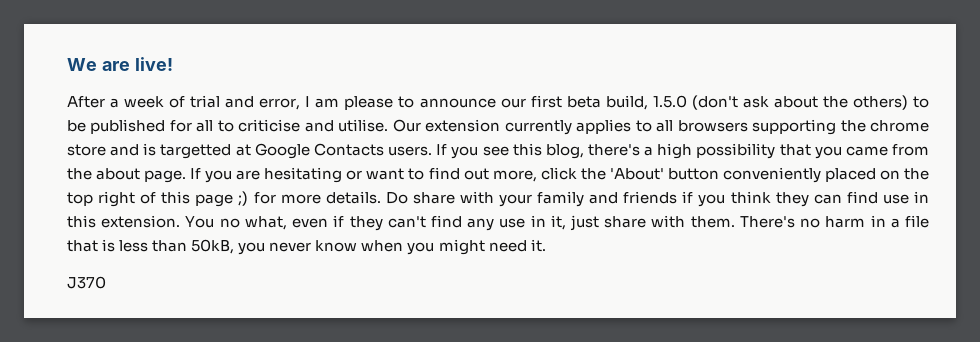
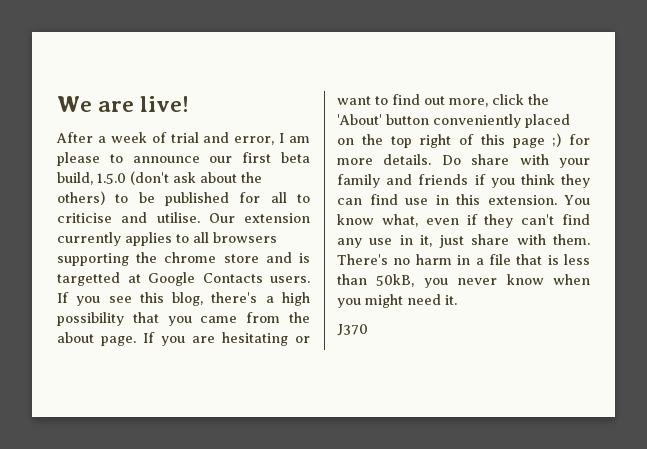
- You no what, even if they can't find any use in it, just share with them.
+ You know what, even if they can't find any use in it, just share with them.

